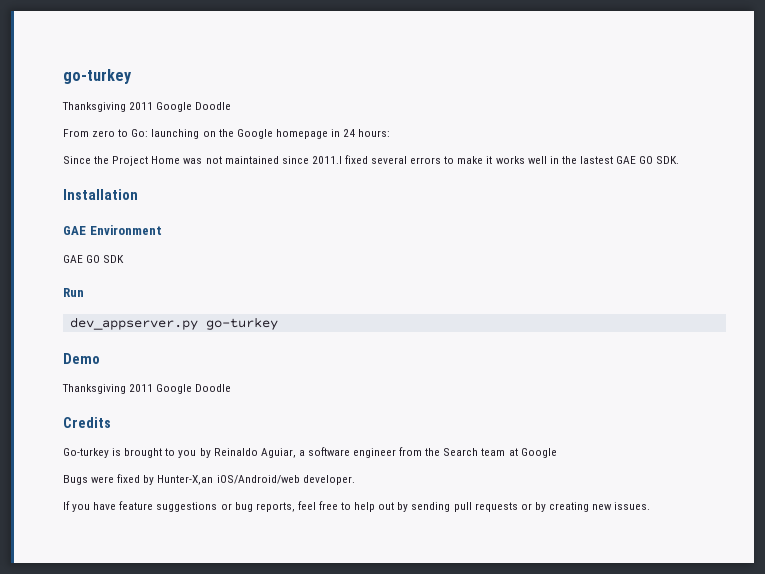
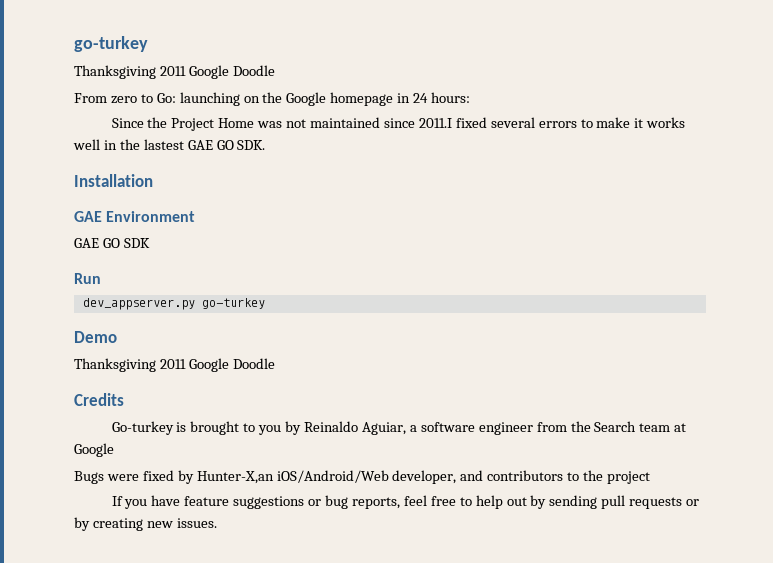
- Bugs were fixed by Hunter-X,an iOS/Android/web developer.
+ Bugs were fixed by Hunter-X,an iOS/Android/Web developer, and contributors to the project

